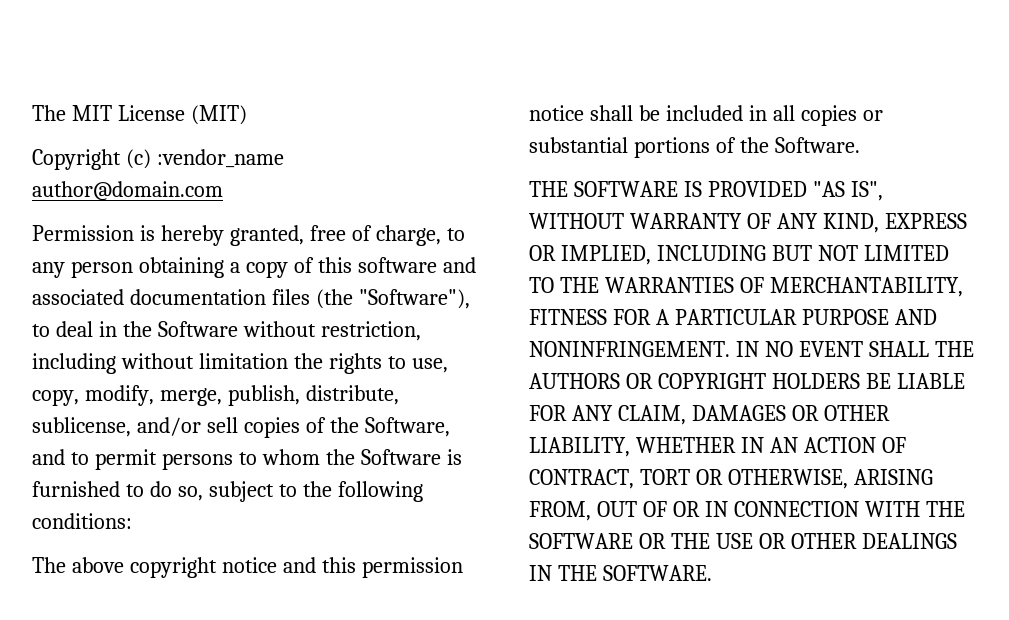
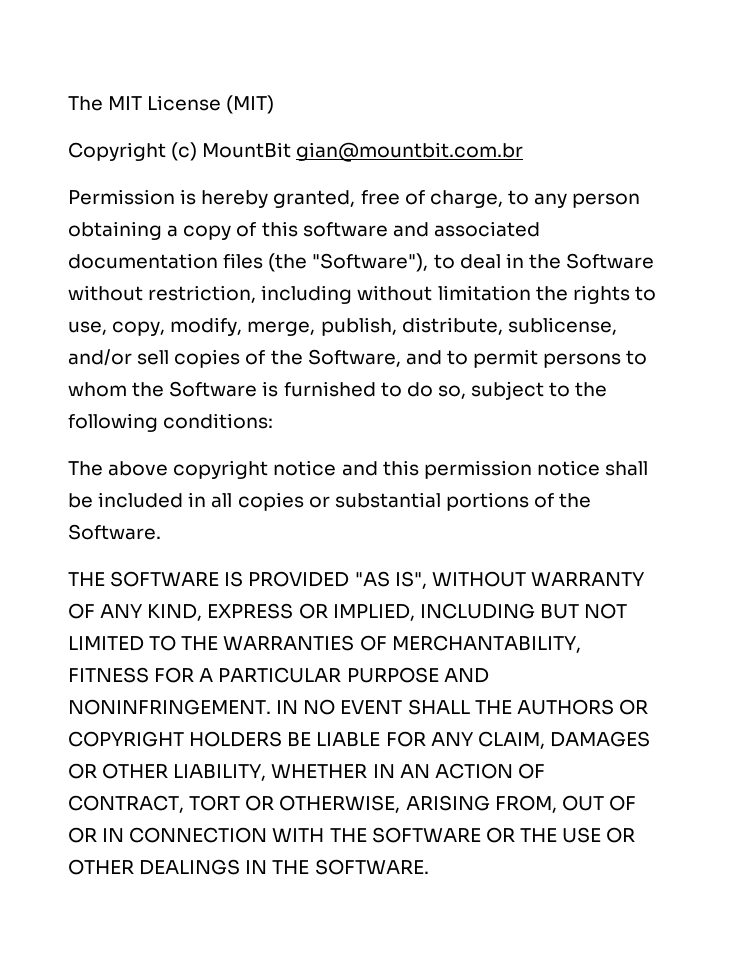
- Copyright (c) :vendor_name author@domain.com
+ Copyright (c) MountBit gian@mountbit.com.br

